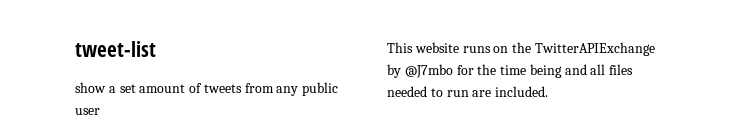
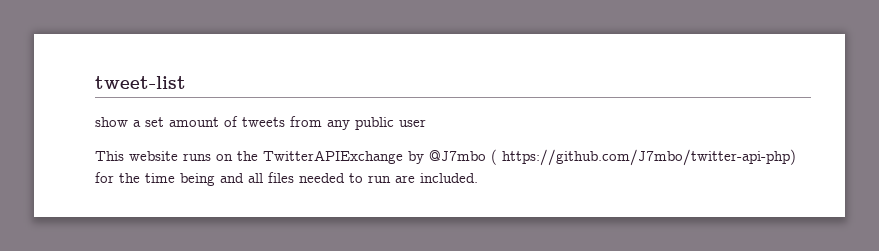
- This website runs on the TwitterAPIExchange by @J7mbo for the time being and all files needed to run are included.
+ This website runs on the TwitterAPIExchange by @J7mbo ( https://github.com/J7mbo/twitter-api-php) for the time being and all files needed to run are included.

